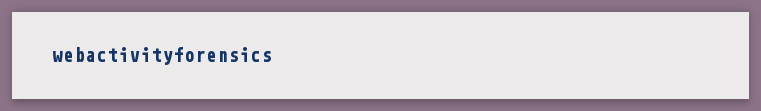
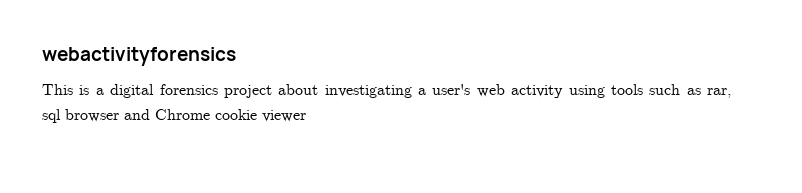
+ This is a digital forensics project about investigating a user's web activity using tools such as rar, sql browser and Chrome cookie viewer

